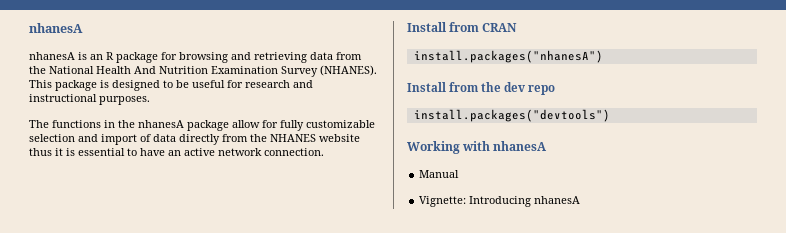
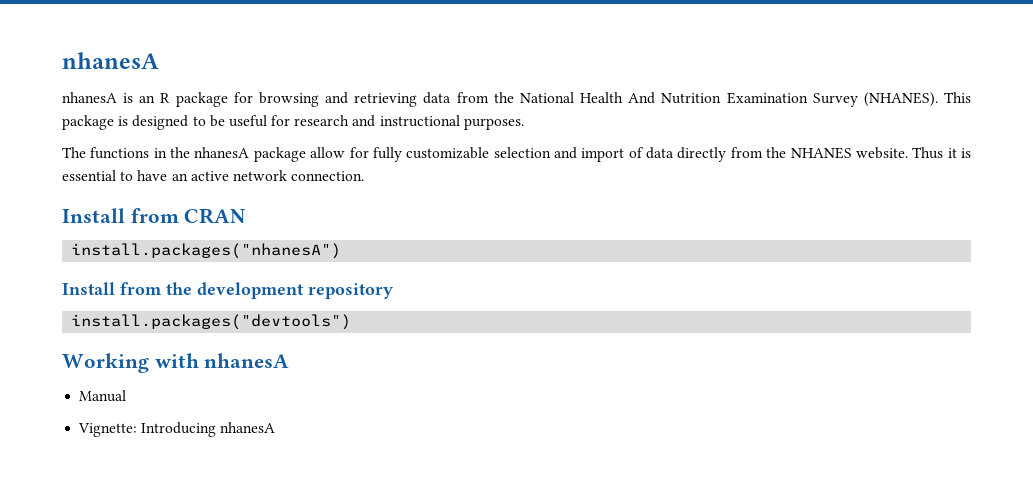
- The functions in the nhanesA package allow for fully customizable selection and import of data directly from the NHANES website thus it is essential to have an active network connection.
+ The functions in the nhanesA package allow for fully customizable selection and import of data directly from the NHANES website. Thus it is essential to have an active network connection.
- Install from the dev repo
+ Install from the development repository

